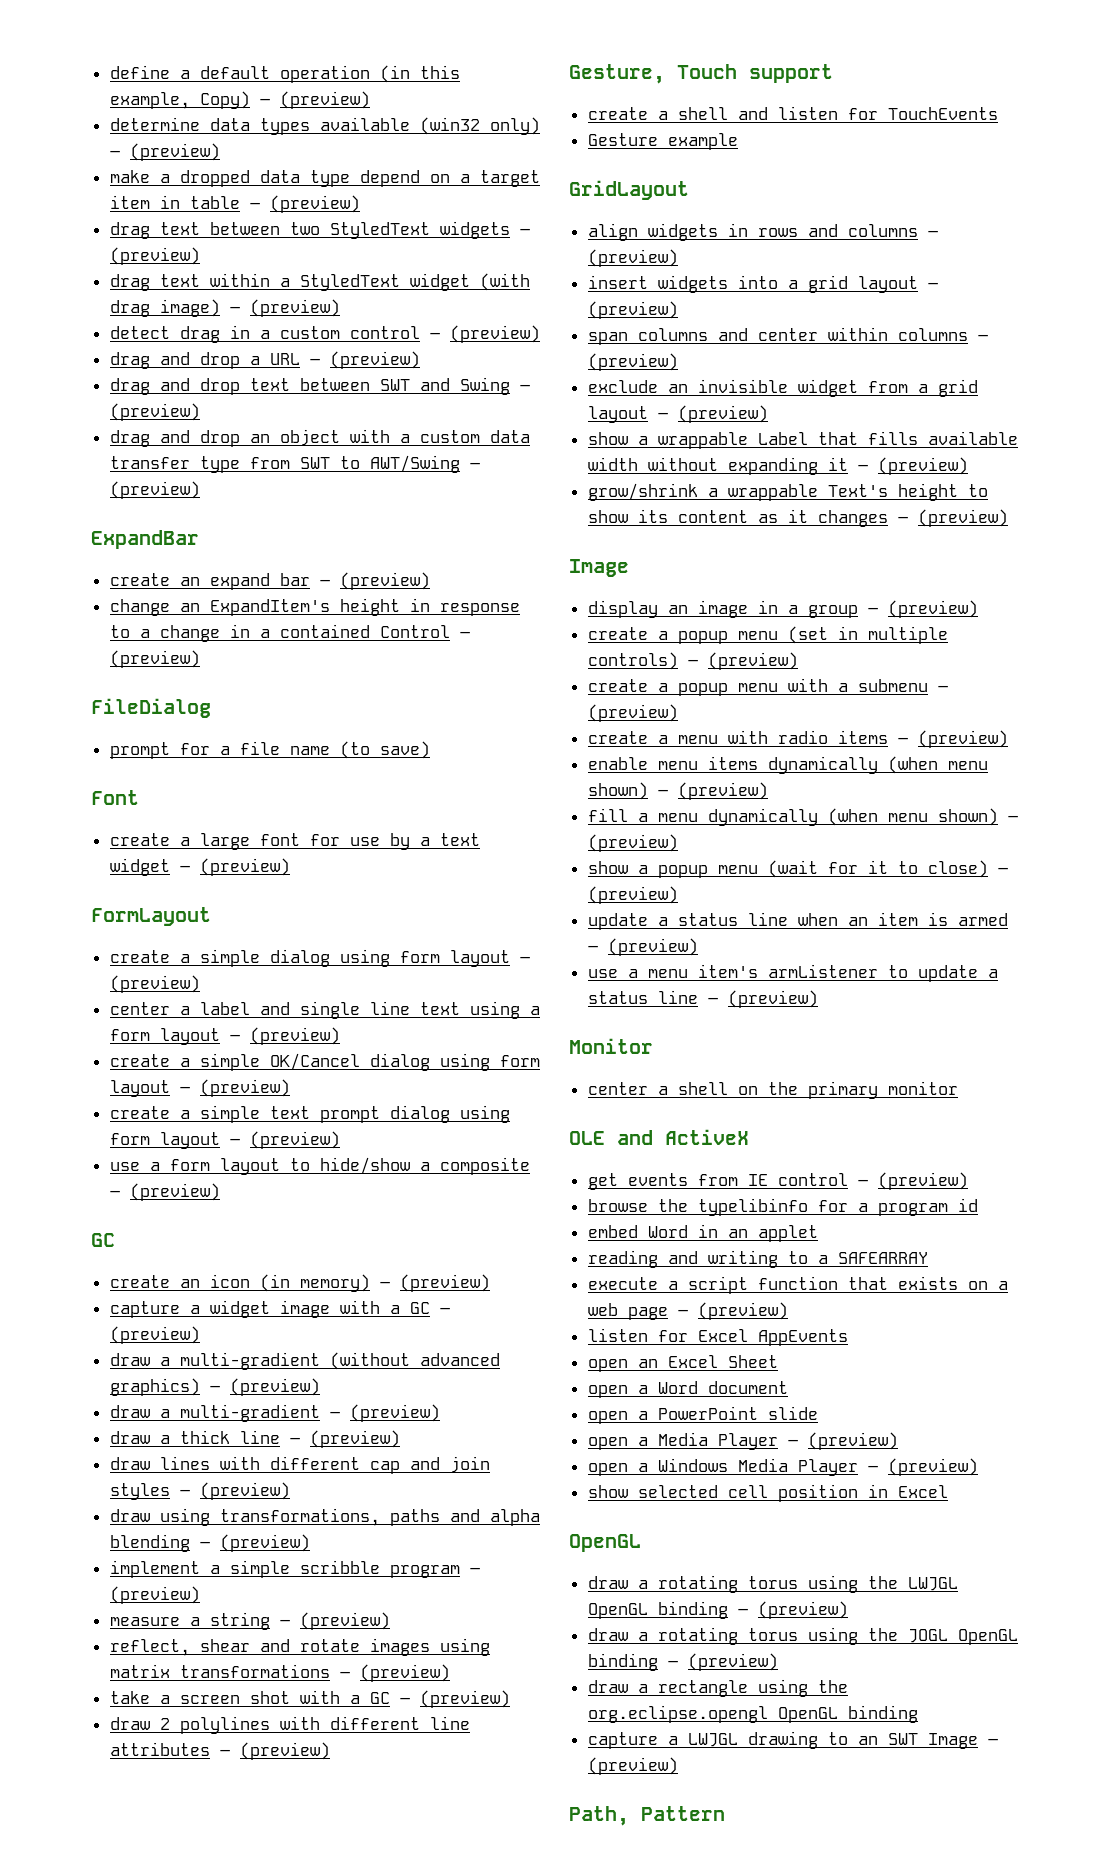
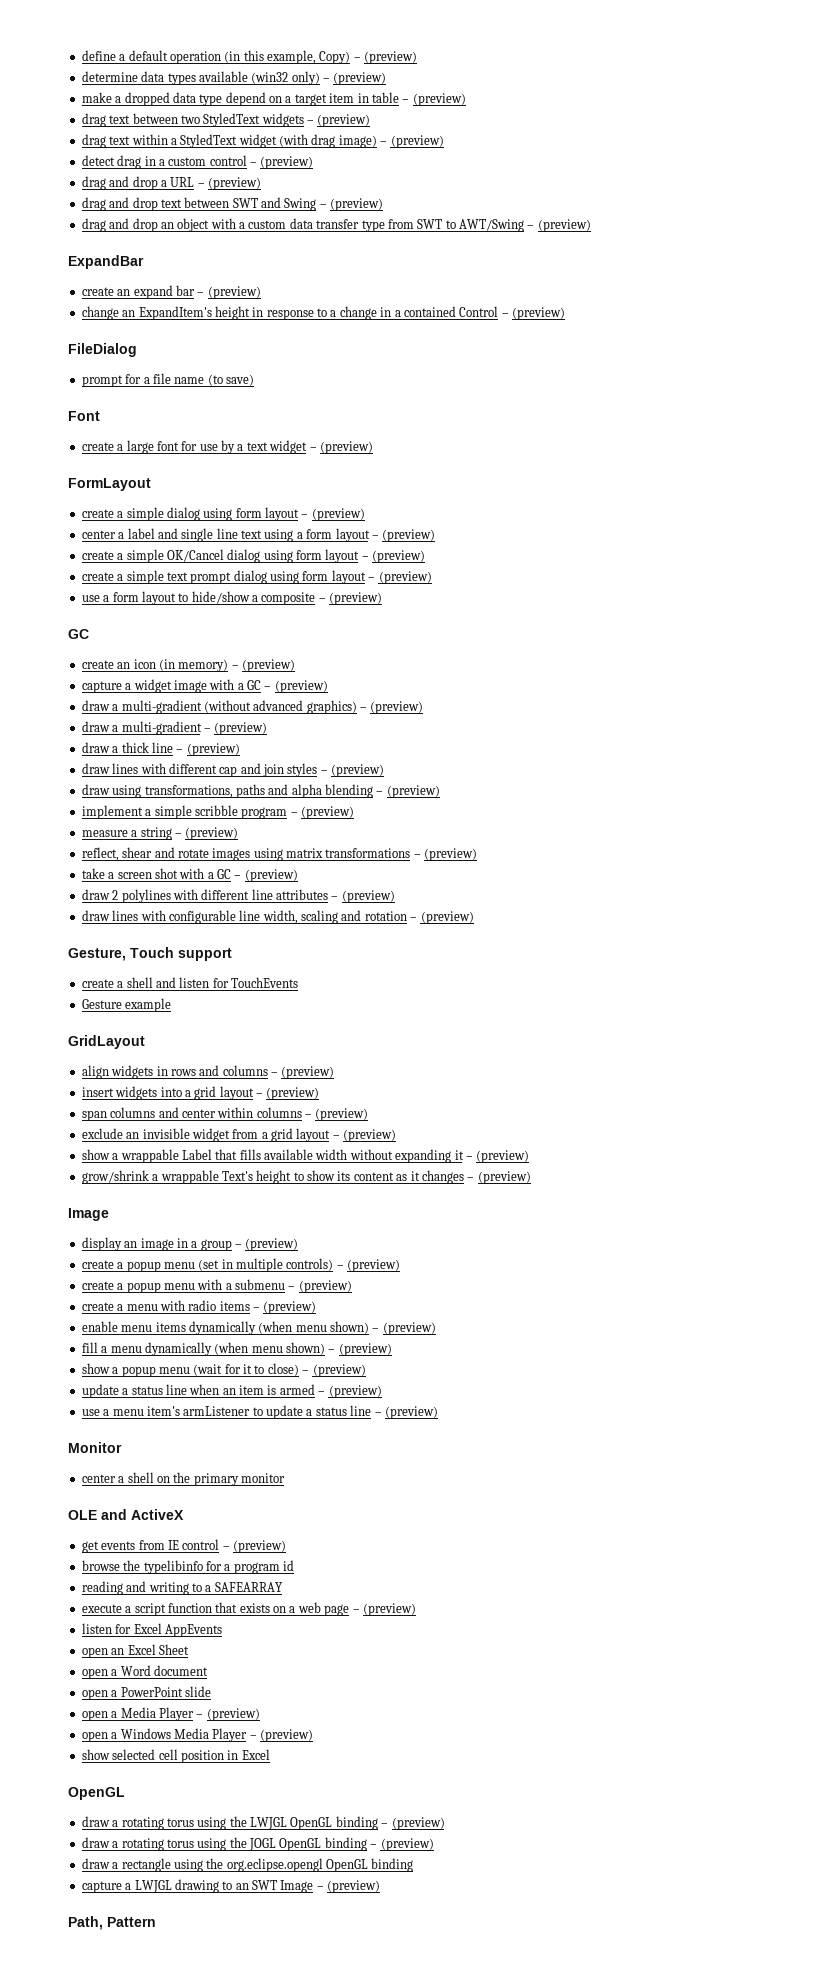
+ draw lines with configurable line width, scaling and rotation – (preview)
- embed Word in an applet

